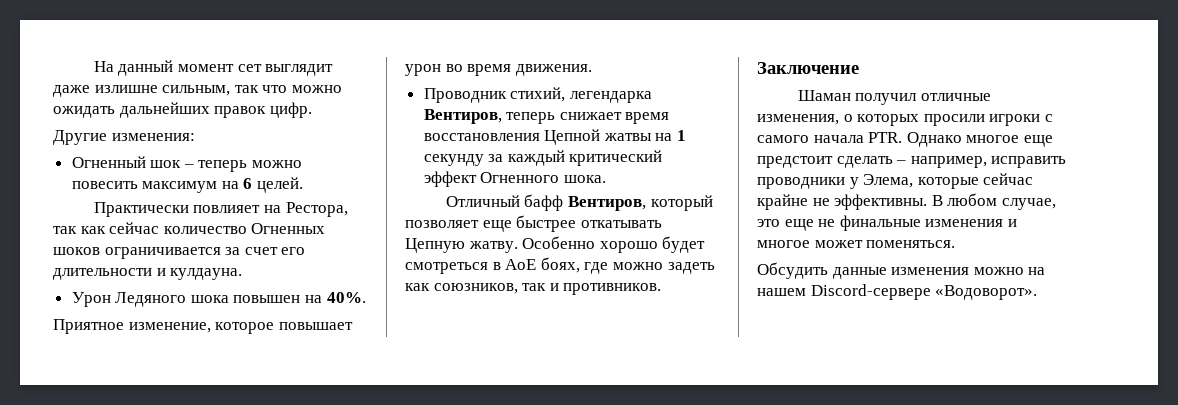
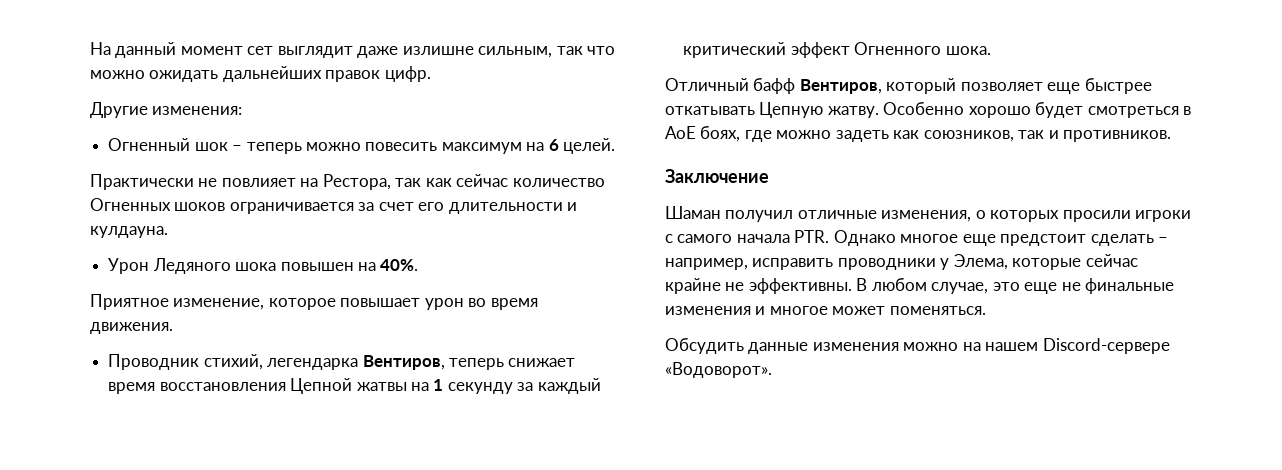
- Практически повлияет на Рестора, так как сейчас количество Огненных шоков ограничивается за счет его длительности и кулдауна.
+ Практически не повлияет на Рестора, так как сейчас количество Огненных шоков ограничивается за счет его длительности и кулдауна.

